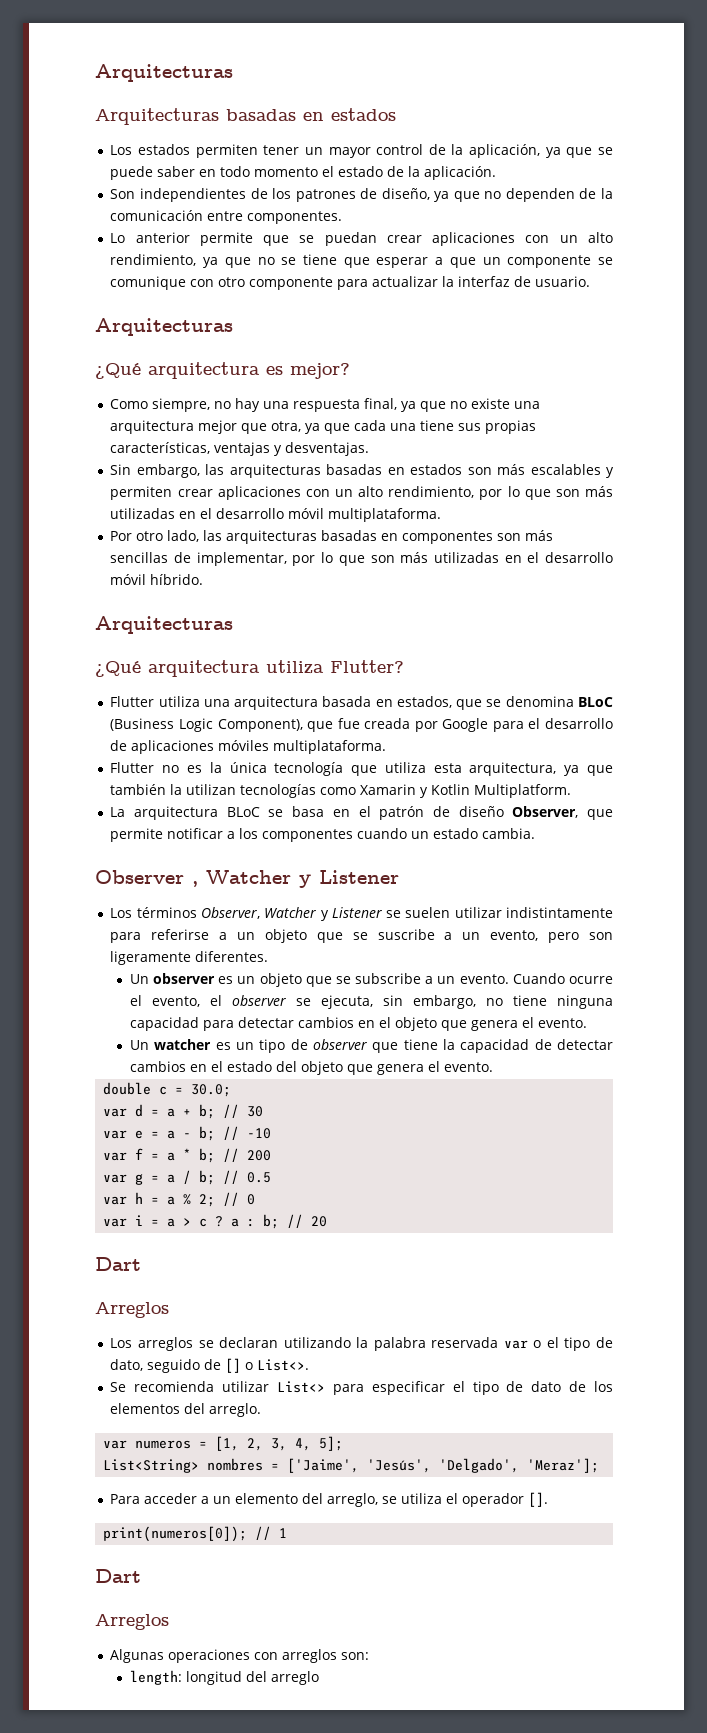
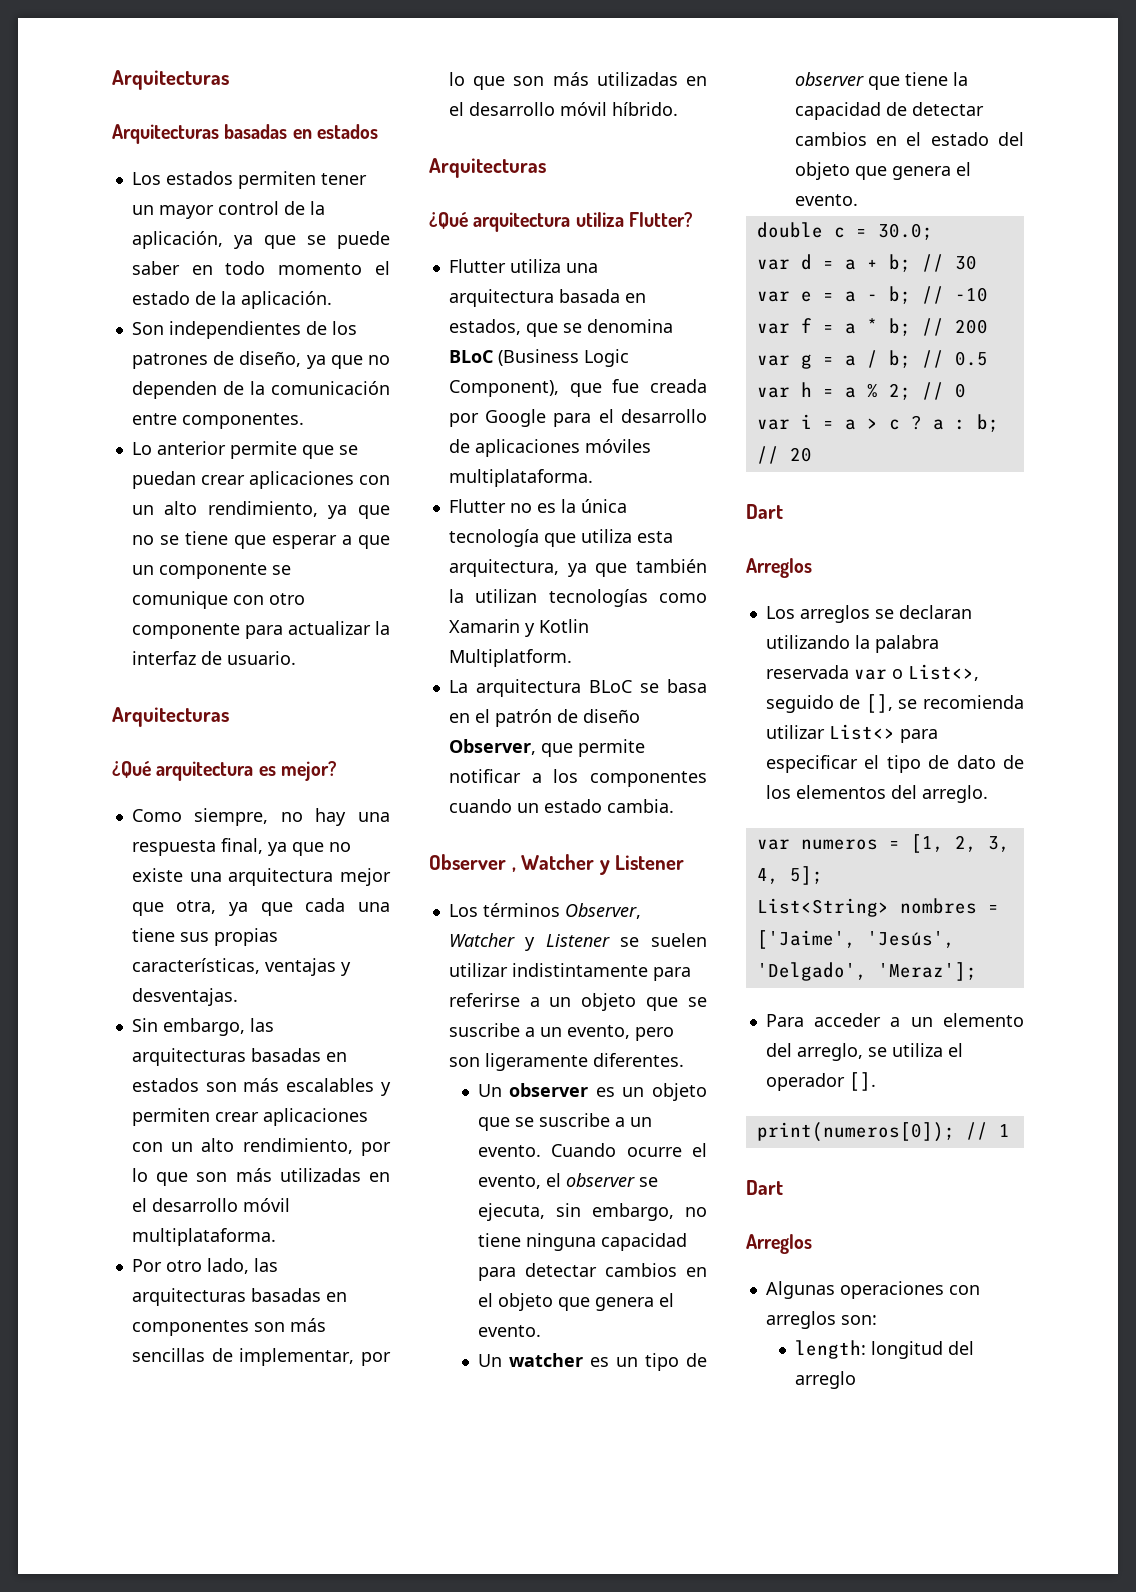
- Un observer es un objeto que se subscribe a un evento.
+ Un observer es un objeto que se suscribe a un evento.
- Los arreglos se declaran utilizando la palabra reservada var o el tipo de dato, seguido de [] o List<>.
- Se recomienda utilizar List<> para especificar el tipo de dato de los elementos del arreglo.
+ Los arreglos se declaran utilizando la palabra reservada var o List<>, seguido de [], se recomienda utilizar List<> para especificar el tipo de dato de los elementos del arreglo.

